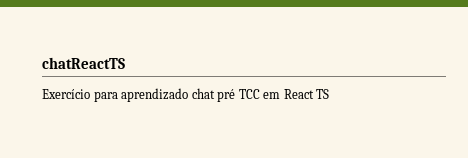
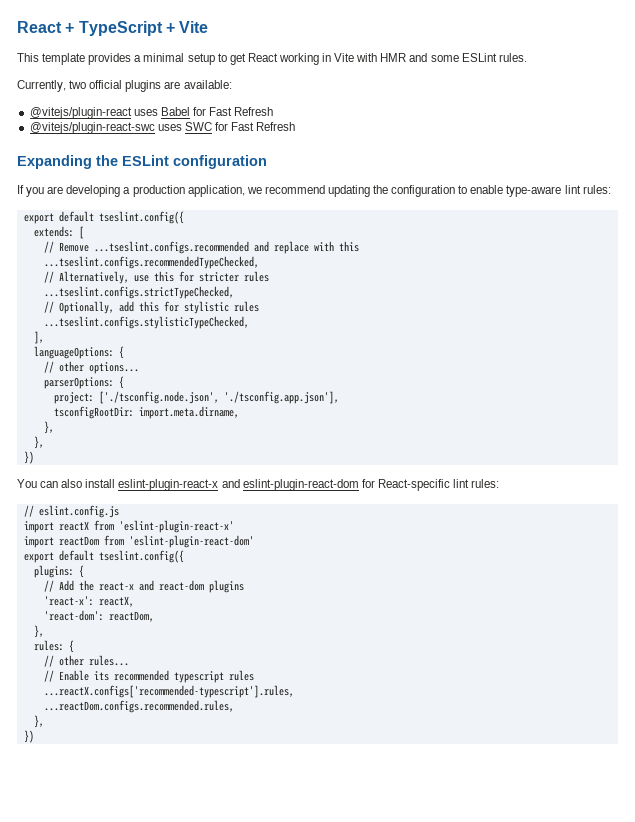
- chatReactTS
- Exercício para aprendizado chat pré TCC em React TS
+ React + TypeScript + Vite
+ This template provides a minimal setup to get React working in Vite with HMR and some ESLint rules.
+ Currently, two official plugins are available:
+ @vitejs/plugin-react uses Babel for Fast Refresh
+ @vitejs/plugin-react-swc uses SWC for Fast Refresh
+ Expanding the ESLint configuration
+ If you are developing a production application, we recommend updating the configuration to enable type-aware lint rules:
+ export default tseslint.config({
+ extends: [
+ // Remove ...tseslint.configs.recommended and replace with this
+ ...tseslint.configs.recommendedTypeChecked,
+ // Alternatively, use this for stricter rules
+ ...tseslint.configs.strictTypeChecked,
+ // Optionally, add this for stylistic rules
+ ...tseslint.configs.stylisticTypeChecked,
+ ],
+ languageOptions: {
+ // other options...
+ parserOptions: {
+ project: ['./tsconfig.node.json', './tsconfig.app.json'],
+ tsconfigRootDir: import.meta.dirname,
+ },
+ },
+ })
+ You can also install eslint-plugin-react-x and eslint-plugin-react-dom for React-specific lint rules:
+ // eslint.config.js
+ import reactX from 'eslint-plugin-react-x'
+ import reactDom from 'eslint-plugin-react-dom'
+ export default tseslint.config({
+ plugins: {
+ // Add the react-x and react-dom plugins
+ 'react-x': reactX,
+ 'react-dom': reactDom,
+ },
+ rules: {
+ // other rules...
+ // Enable its recommended typescript rules
+ ...reactX.configs['recommended-typescript'].rules,
+ ...reactDom.configs.recommended.rules,
+ },
+ })

